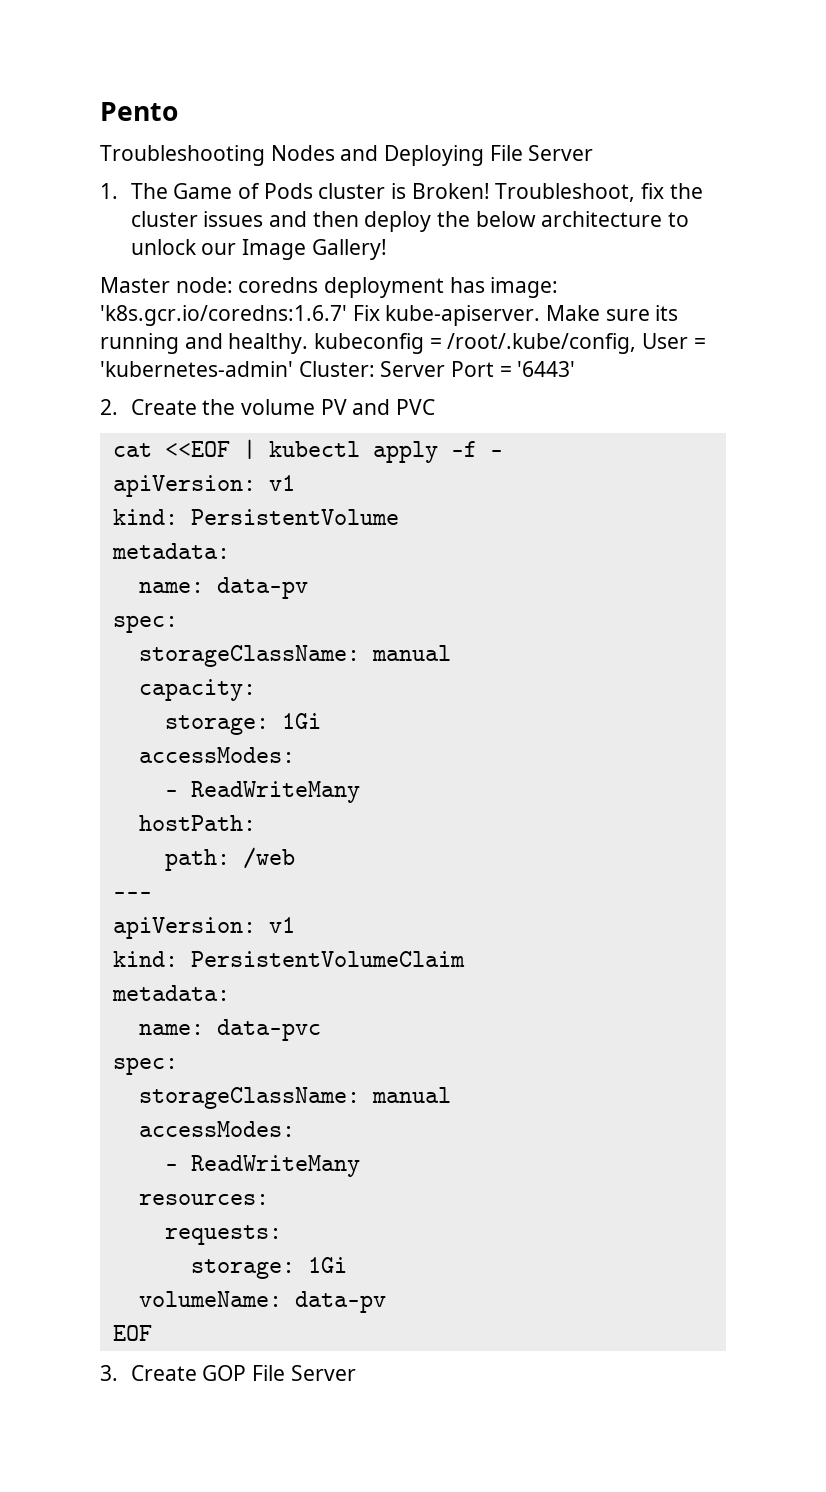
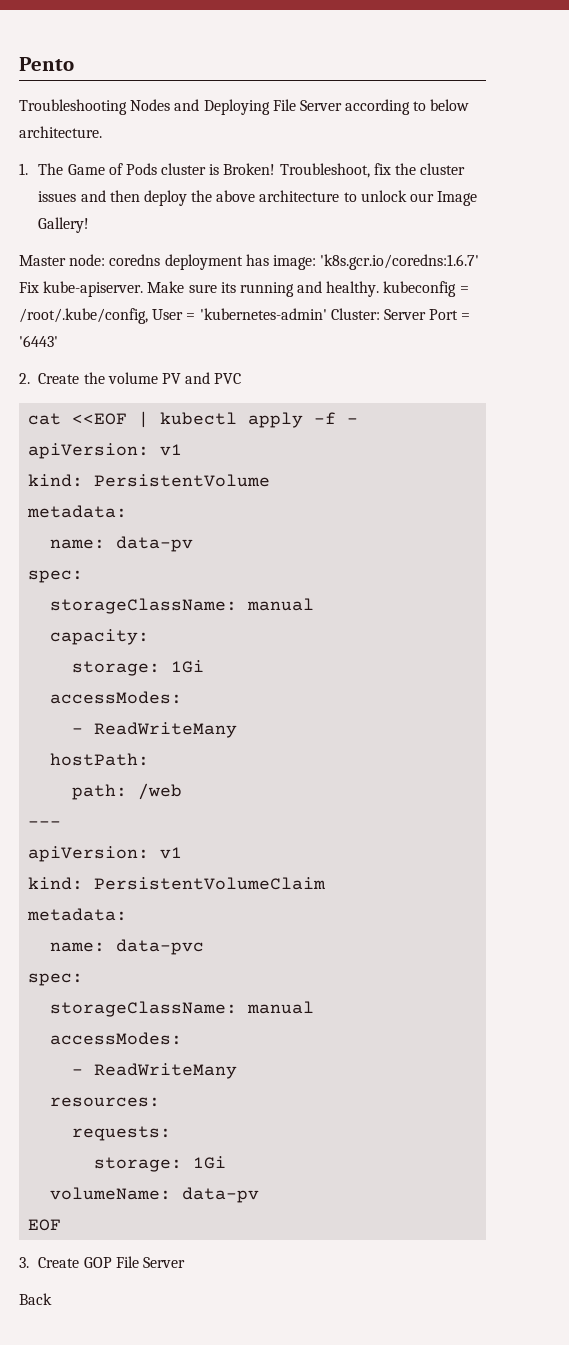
- Troubleshooting Nodes and Deploying File Server
+ Troubleshooting Nodes and Deploying File Server according to below architecture.
- Troubleshoot, fix the cluster issues and then deploy the below architecture to unlock our Image Gallery!
+ Troubleshoot, fix the cluster issues and then deploy the above architecture to unlock our Image Gallery!
+ Back

